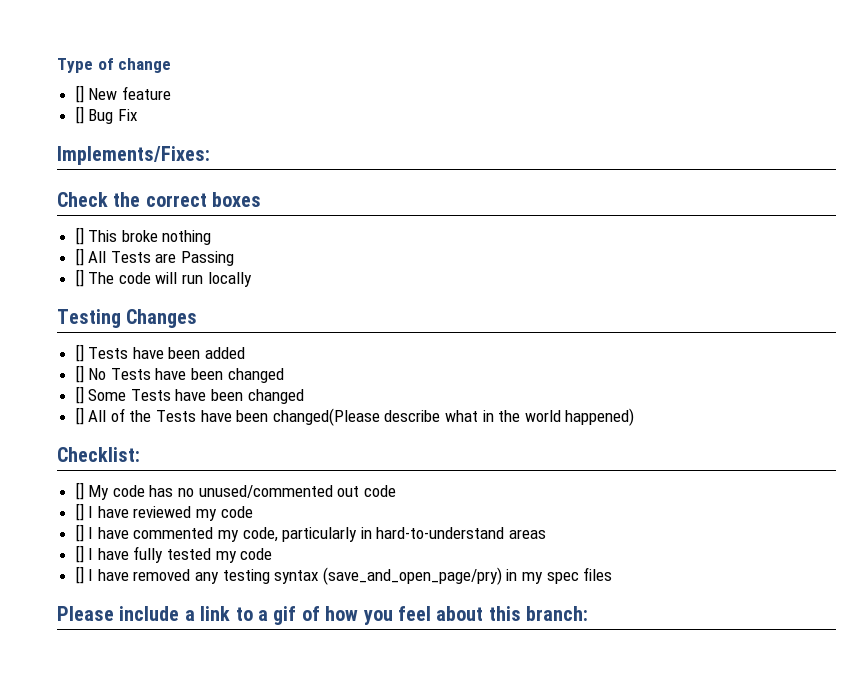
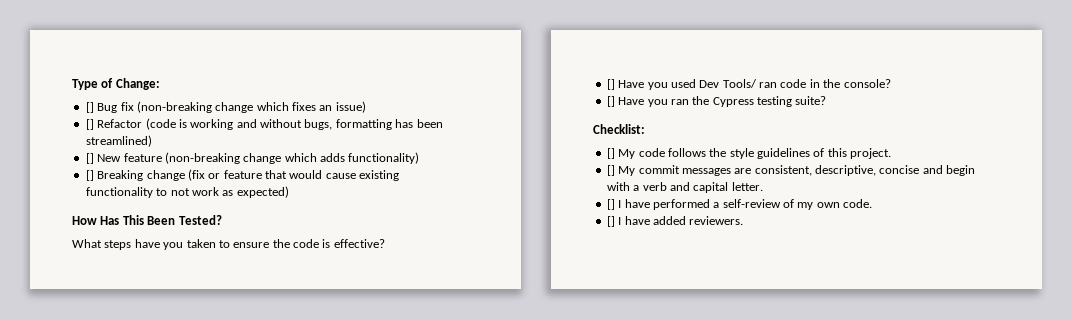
- Type of change
- [] New feature
- [] Bug Fix
- Implements/Fixes:
- Check the correct boxes
- [] This broke nothing
- [] All Tests are Passing
- [] The code will run locally
- Testing Changes
- [] Tests have been added
- [] No Tests have been changed
- [] Some Tests have been changed
- [] All of the Tests have been changed(Please describe what in the world happened)
+ Type of Change:
+ [] Bug fix (non-breaking change which fixes an issue)
+ [] Refactor (code is working and without bugs, formatting has been streamlined)
+ [] New feature (non-breaking change which adds functionality)
+ [] Breaking change (fix or feature that would cause existing functionality to not work as expected)
+ How Has This Been Tested?
+ What steps have you taken to ensure the code is effective?
+ [] Have you used Dev Tools/ ran code in the console?
+ [] Have you ran the Cypress testing suite?
  Checklist:
- [] My code has no unused/commented out code
- [] I have reviewed my code
- [] I have commented my code, particularly in hard-to-understand areas
- [] I have fully tested my code
- [] I have removed any testing syntax (save_and_open_page/pry) in my spec files
- Please include a link to a gif of how you feel about this branch:
+ [] My code follows the style guidelines of this project.
+ [] My commit messages are consistent, descriptive, concise and begin with a verb and capital letter.
+ [] I have performed a self-review of my own code.
+ [] I have added reviewers.

